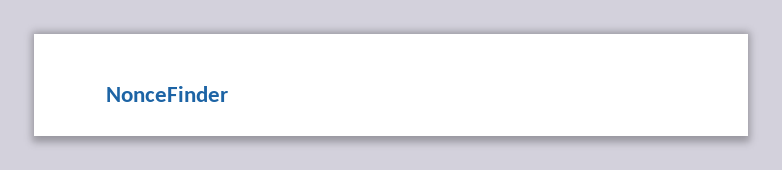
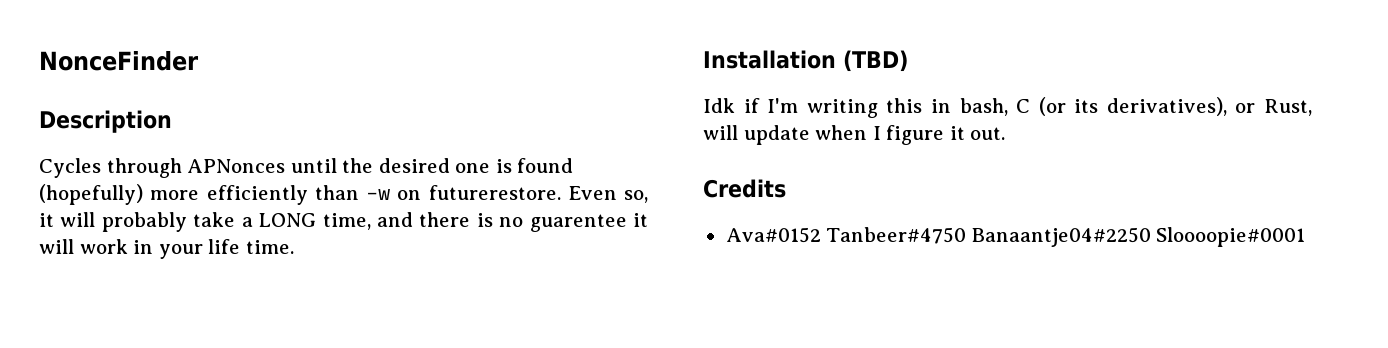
+ Description
+ Cycles through APNonces until the desired one is found (hopefully) more efficiently than -w on futurerestore. Even so, it will probably take a LONG time, and there is no guarentee it will work in your life time.
+ Installation (TBD)
+ Idk if I'm writing this in bash, C (or its derivatives), or Rust, will update when I figure it out.
+ Credits
+ Ava#0152 Tanbeer#4750 Banaantje04#2250 Sloooopie#0001

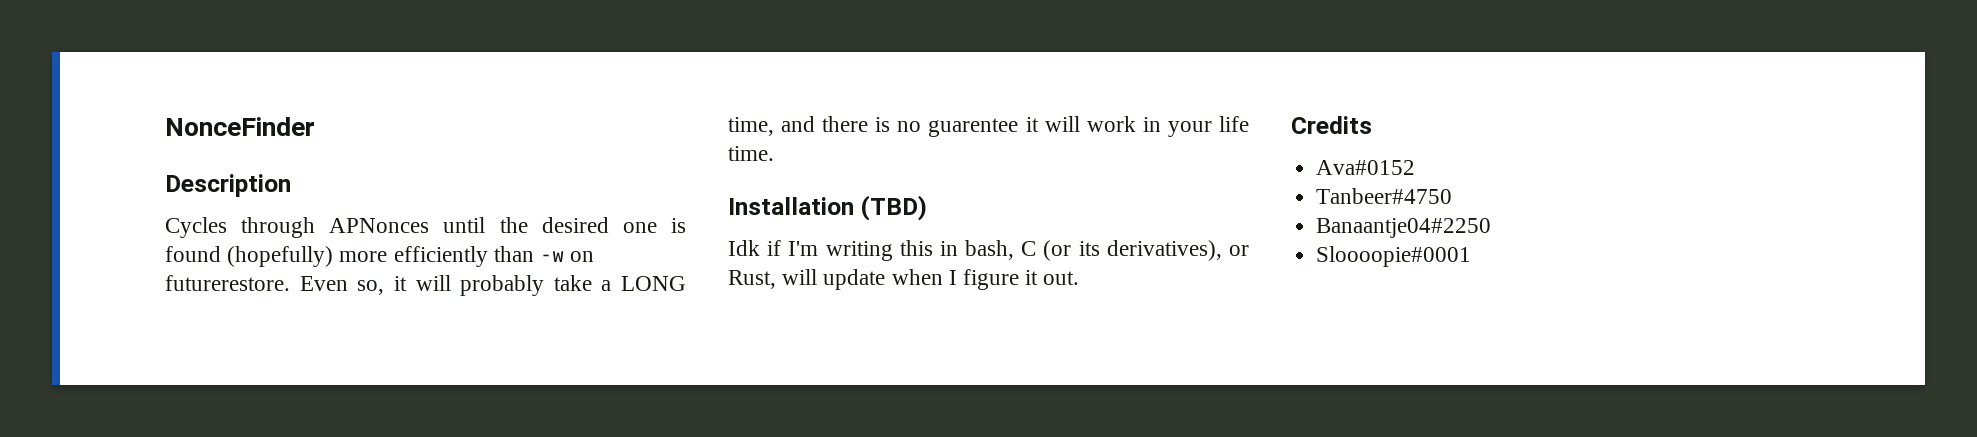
- Ava#0152 Tanbeer#4750 Banaantje04#2250 Sloooopie#0001
+ Ava#0152
+ Tanbeer#4750
+ Banaantje04#2250
+ Sloooopie#0001

